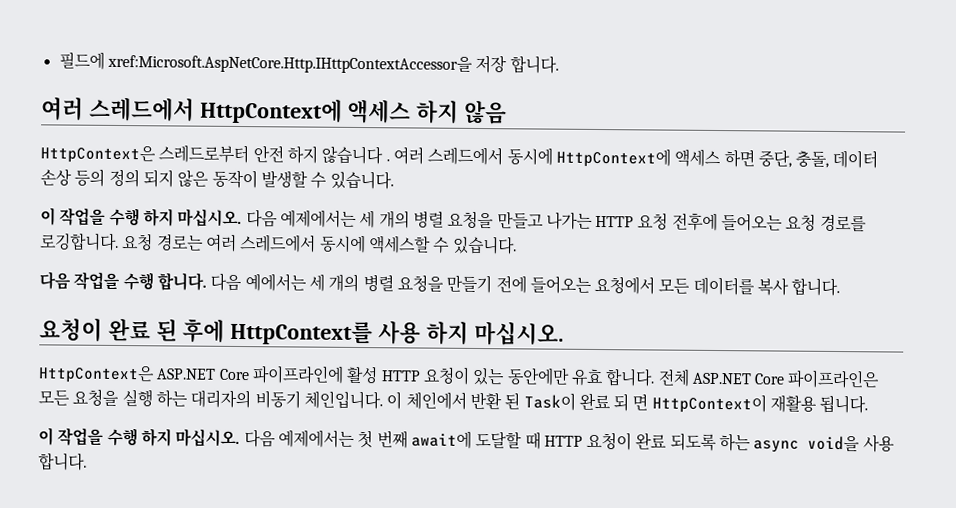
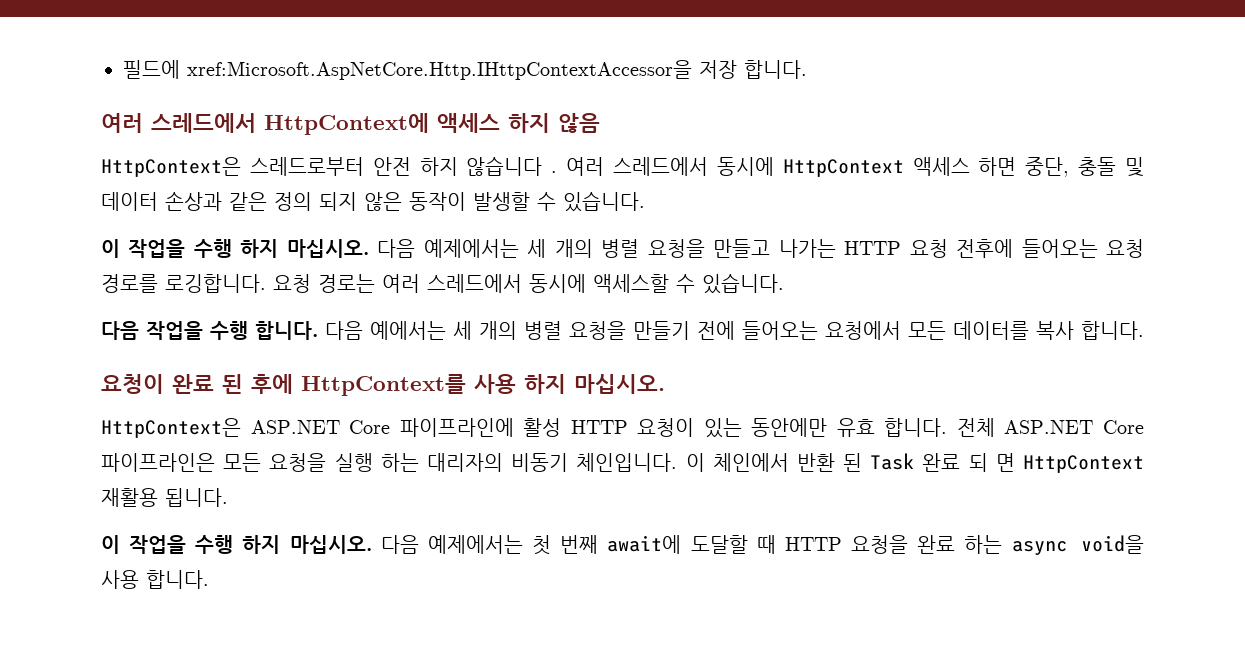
- 여러 스레드에서 동시에 HttpContext에 액세스 하면 중단, 충돌, 데이터 손상 등의 정의 되지 않은 동작이 발생할 수 있습니다.
+ 여러 스레드에서 동시에 HttpContext 액세스 하면 중단, 충돌 및 데이터 손상과 같은 정의 되지 않은 동작이 발생할 수 있습니다.
- 이 체인에서 반환 된 Task이 완료 되 면 HttpContext이 재활용 됩니다.
+ 이 체인에서 반환 된 Task 완료 되 면 HttpContext 재활용 됩니다.
- 다음 예제에서는 첫 번째 await에 도달할 때 HTTP 요청이 완료 되도록 하는 async void을 사용 합니다.
+ 다음 예제에서는 첫 번째 await에 도달할 때 HTTP 요청을 완료 하는 async void을 사용 합니다.

